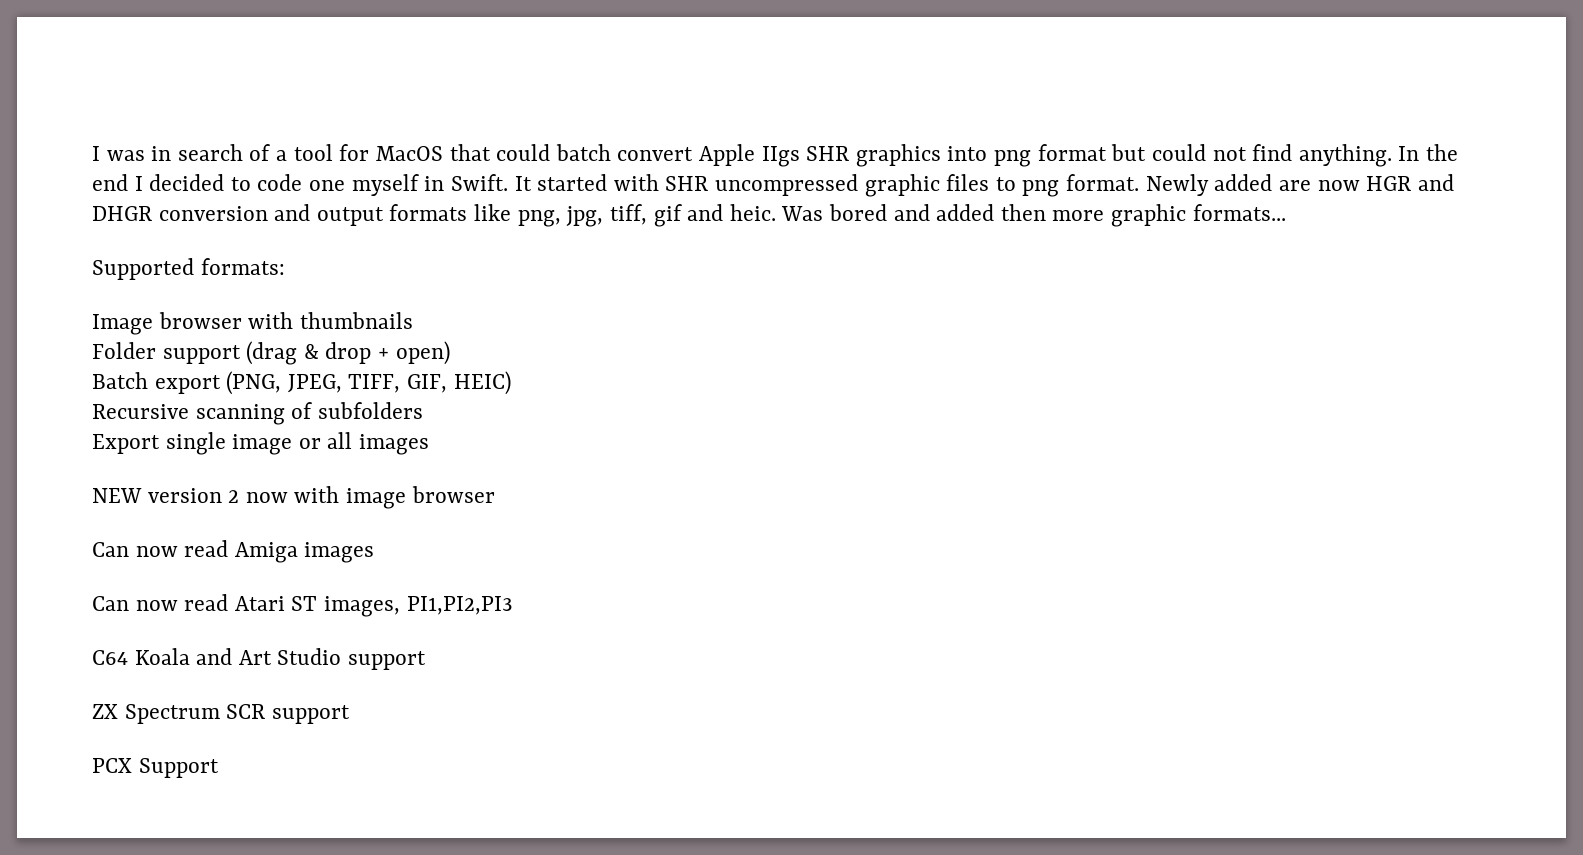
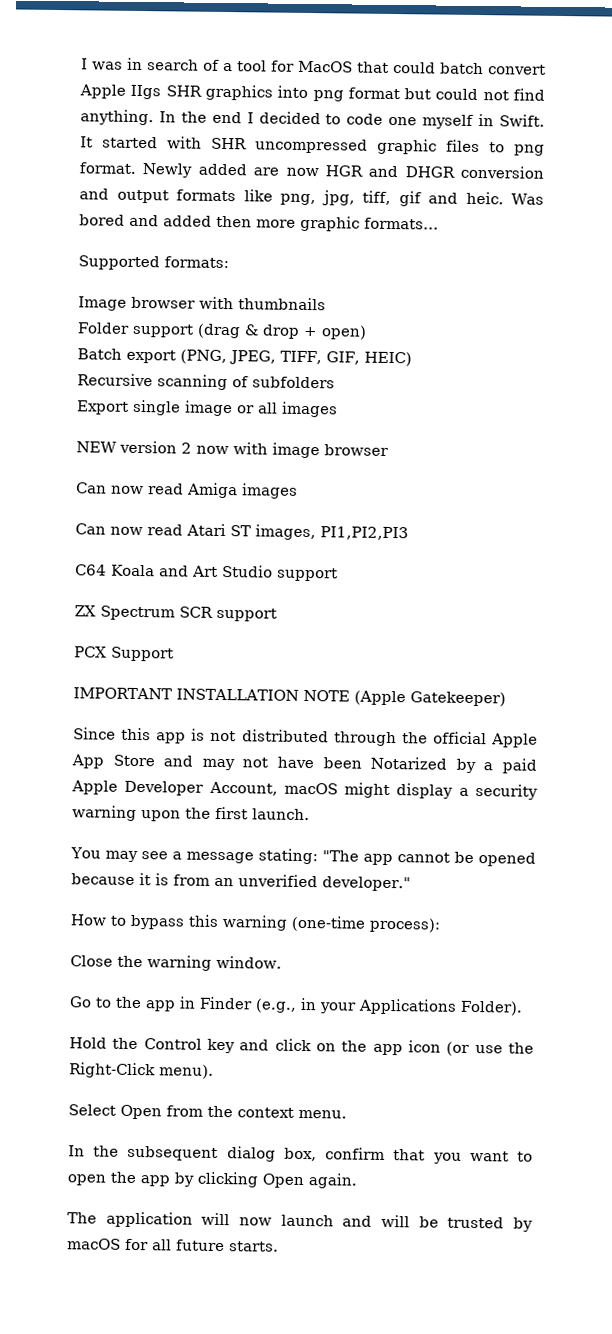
+ IMPORTANT INSTALLATION NOTE (Apple Gatekeeper)
+ Since this app is not distributed through the official Apple App Store and may not have been Notarized by a paid Apple Developer Account, macOS might display a security warning upon the first launch.
+ You may see a message stating: "The app cannot be opened because it is from an unverified developer."
+ How to bypass this warning (one-time process):
+ Close the warning window.
+ Go to the app in Finder (e.g., in your Applications Folder).
+ Hold the Control key and click on the app icon (or use the Right-Click menu).
+ Select Open from the context menu.
+ In the subsequent dialog box, confirm that you want to open the app by clicking Open again.
+ The application will now launch and will be trusted by macOS for all future starts.

